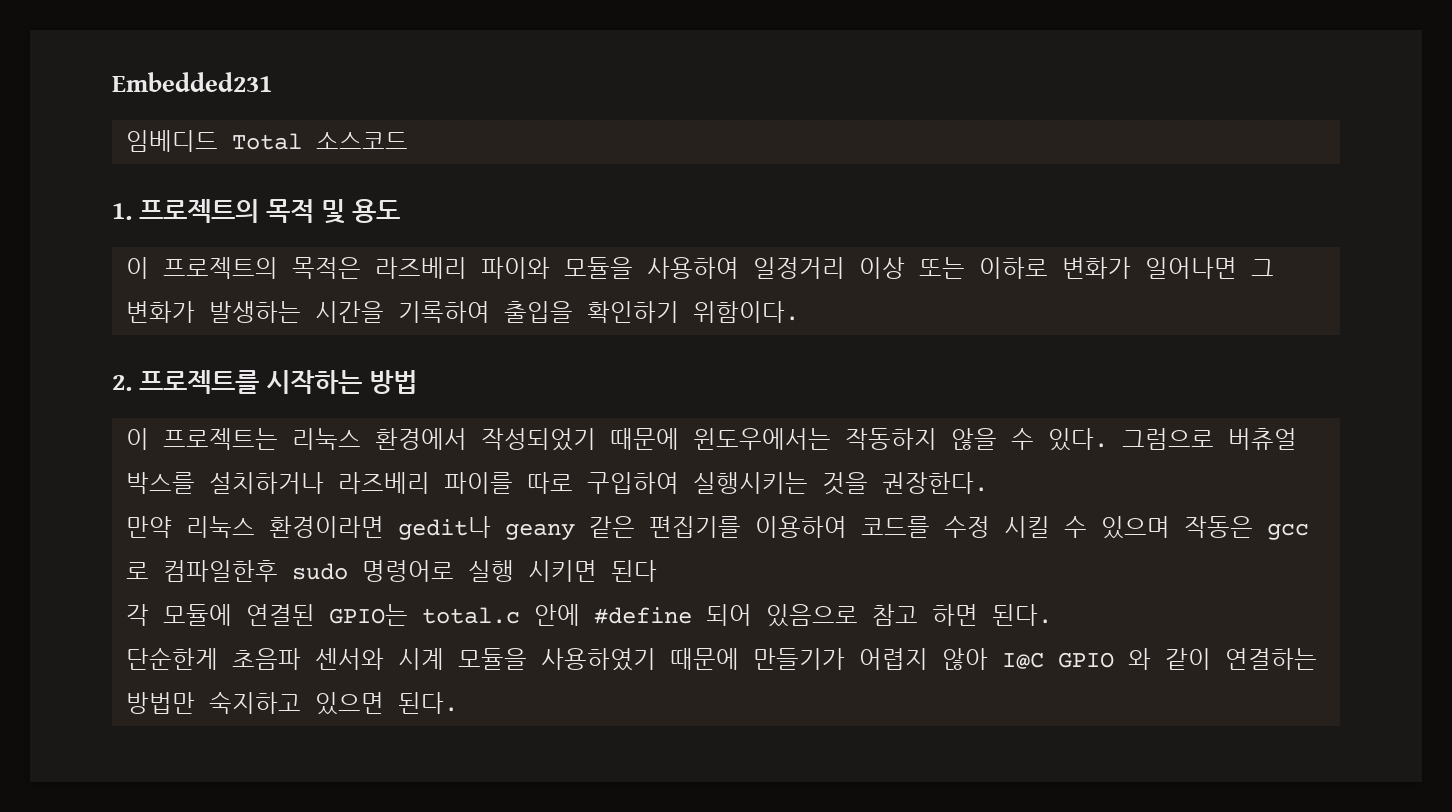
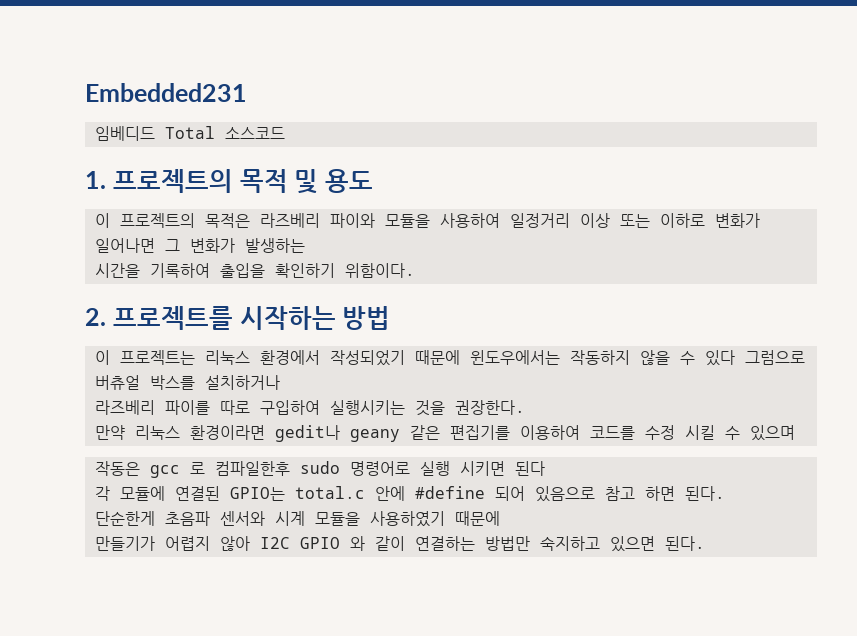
- 이 프로젝트의 목적은 라즈베리 파이와 모듈을 사용하여 일정거리 이상 또는 이하로 변화가 일어나면 그 변화가 발생하는 시간을 기록하여 출입을 확인하기 위함이다.
+ 이 프로젝트의 목적은 라즈베리 파이와 모듈을 사용하여 일정거리 이상 또는 이하로 변화가 일어나면 그 변화가 발생하는
+ 시간을 기록하여 출입을 확인하기 위함이다.
- 이 프로젝트는 리눅스 환경에서 작성되었기 때문에 윈도우에서는 작동하지 않을 수 있다. 그럼으로 버츄얼 박스를 설치하거나 라즈베리 파이를 따로 구입하여 실행시키는 것을 권장한다.
+ 이 프로젝트는 리눅스 환경에서 작성되었기 때문에 윈도우에서는 작동하지 않을 수 있다 그럼으로 버츄얼 박스를 설치하거나
+ 라즈베리 파이를 따로 구입하여 실행시키는 것을 권장한다.
- 만약 리눅스 환경이라면 gedit나 geany 같은 편집기를 이용하여 코드를 수정 시킬 수 있으며 작동은 gcc 로 컴파일한후 sudo 명령어로 실행 시키면 된다
+ 만약 리눅스 환경이라면 gedit나 geany 같은 편집기를 이용하여 코드를 수정 시킬 수 있으며
+ 작동은 gcc 로 컴파일한후 sudo 명령어로 실행 시키면 된다
- 단순한게 초음파 센서와 시계 모듈을 사용하였기 때문에 만들기가 어렵지 않아 I@C GPIO 와 같이 연결하는 방법만 숙지하고 있으면 된다.
+ 단순한게 초음파 센서와 시계 모듈을 사용하였기 때문에
+ 만들기가 어렵지 않아 I2C GPIO 와 같이 연결하는 방법만 숙지하고 있으면 된다.

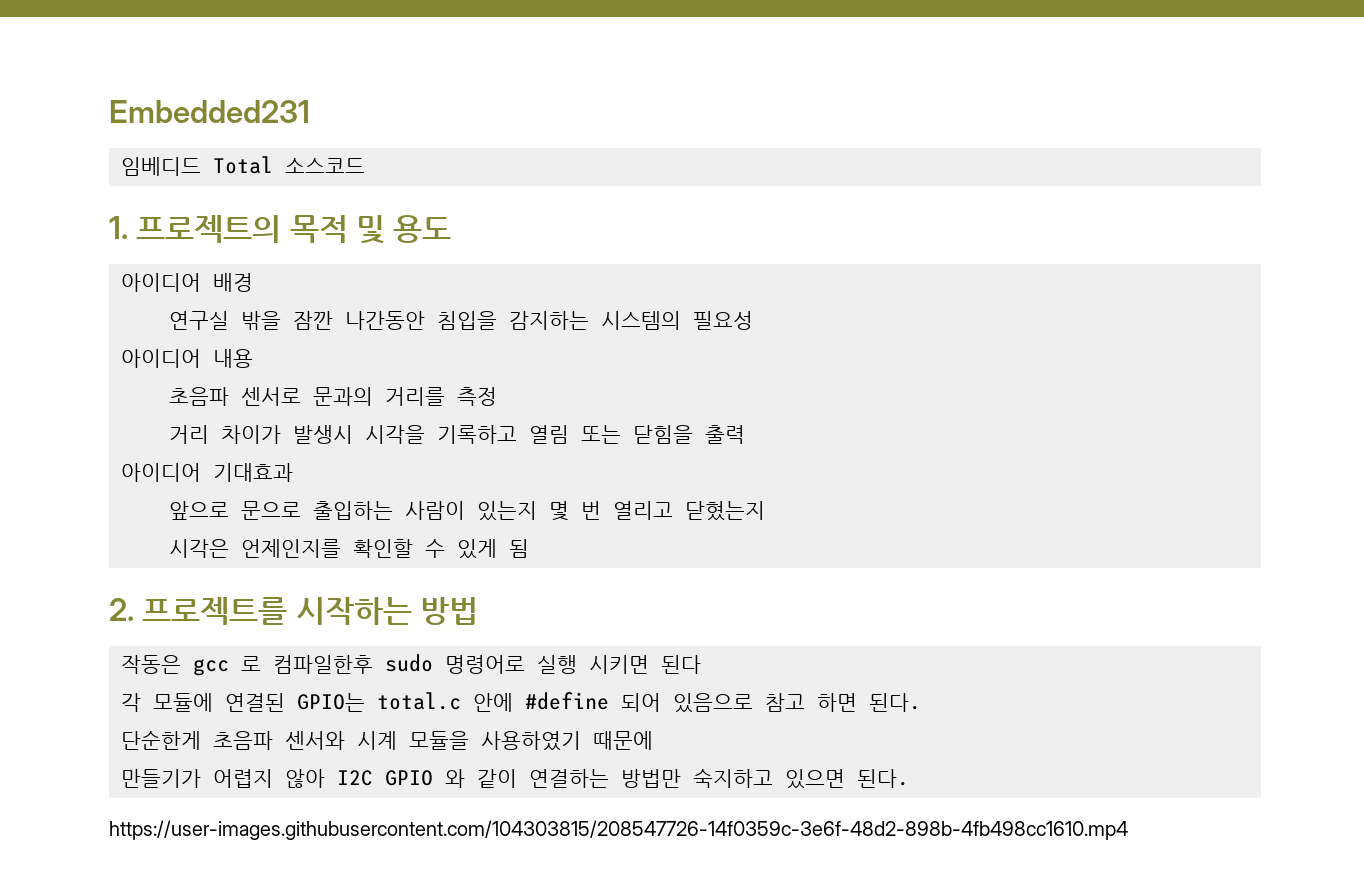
- 이 프로젝트의 목적은 라즈베리 파이와 모듈을 사용하여 일정거리 이상 또는 이하로 변화가 일어나면 그 변화가 발생하는
- 시간을 기록하여 출입을 확인하기 위함이다.
+ 아이디어 배경
+ 연구실 밖을 잠깐 나간동안 침입을 감지하는 시스템의 필요성
+ 아이디어 내용
+ 초음파 센서로 문과의 거리를 측정
+ 거리 차이가 발생시 시각을 기록하고 열림 또는 닫힘을 출력
+ 아이디어 기대효과
+ 앞으로 문으로 출입하는 사람이 있는지 몇 번 열리고 닫혔는지
+ 시각은 언제인지를 확인할 수 있게 됨
  2. 프로젝트를 시작하는 방법
- 이 프로젝트는 리눅스 환경에서 작성되었기 때문에 윈도우에서는 작동하지 않을 수 있다 그럼으로 버츄얼 박스를 설치하거나
- 라즈베리 파이를 따로 구입하여 실행시키는 것을 권장한다.
- 만약 리눅스 환경이라면 gedit나 geany 같은 편집기를 이용하여 코드를 수정 시킬 수 있으며
+ https://user-images.githubusercontent.com/104303815/208547726-14f0359c-3e6f-48d2-898b-4fb498cc1610.mp4

